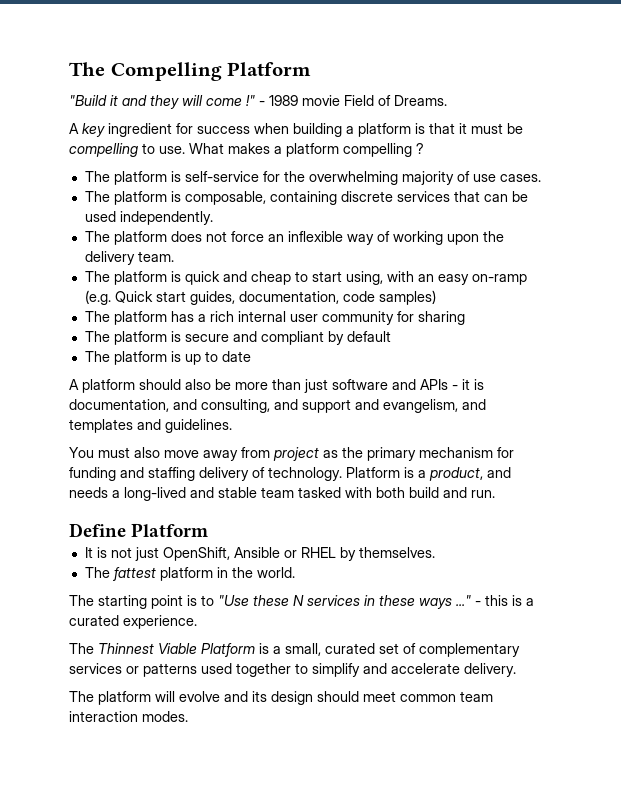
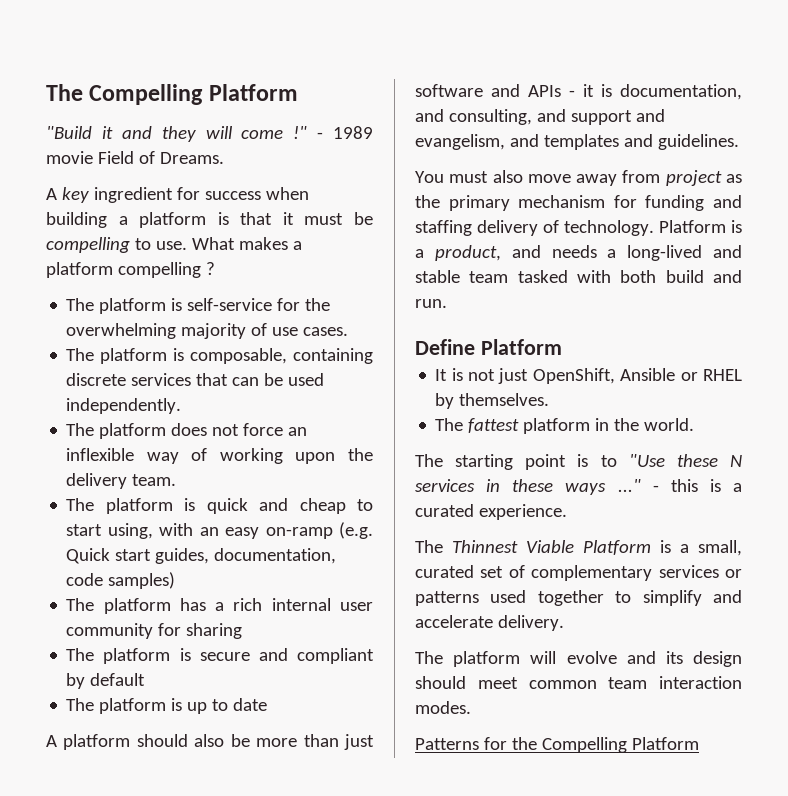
+ Patterns for the Compelling Platform

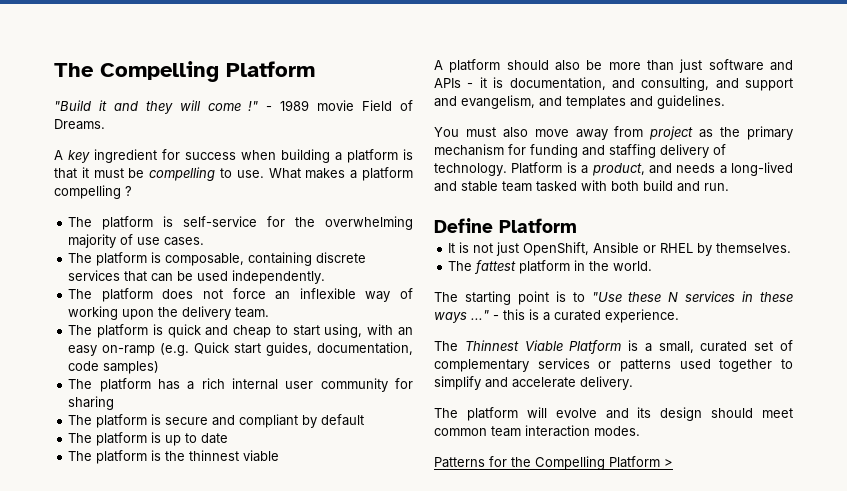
+ The platform is the thinnest viable
- Patterns for the Compelling Platform
+ Patterns for the Compelling Platform >

